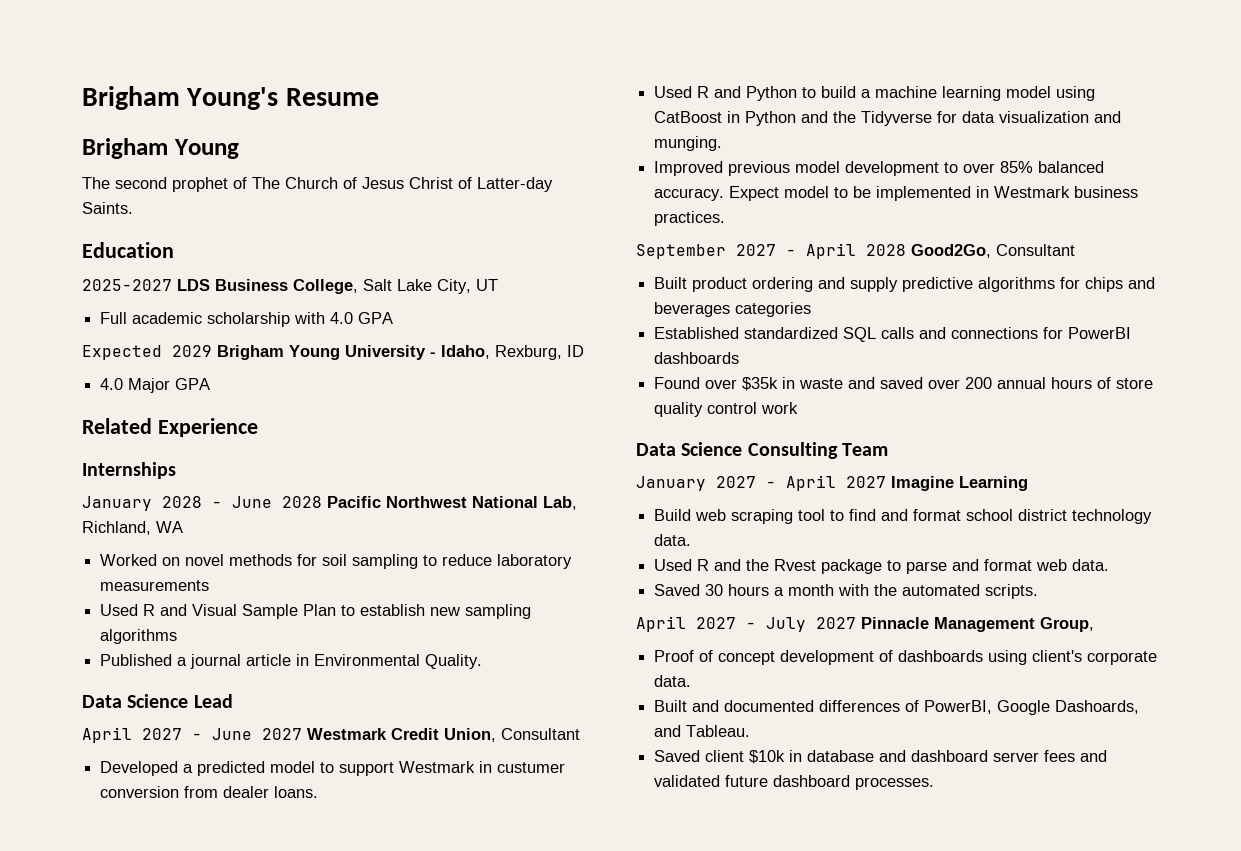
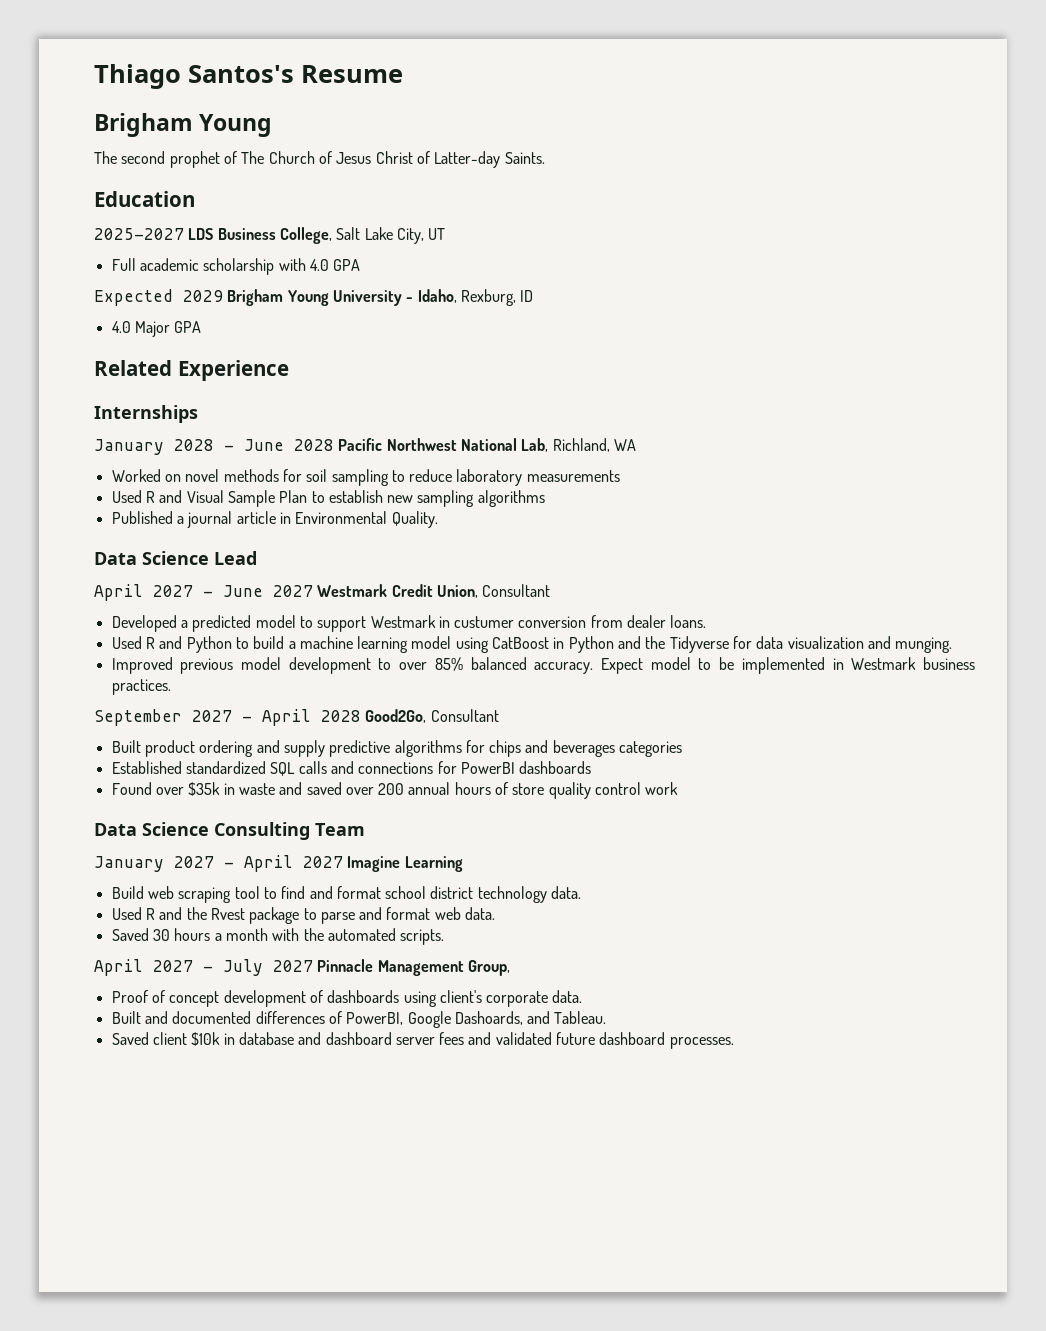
- Brigham Young's Resume
+ Thiago Santos's Resume

